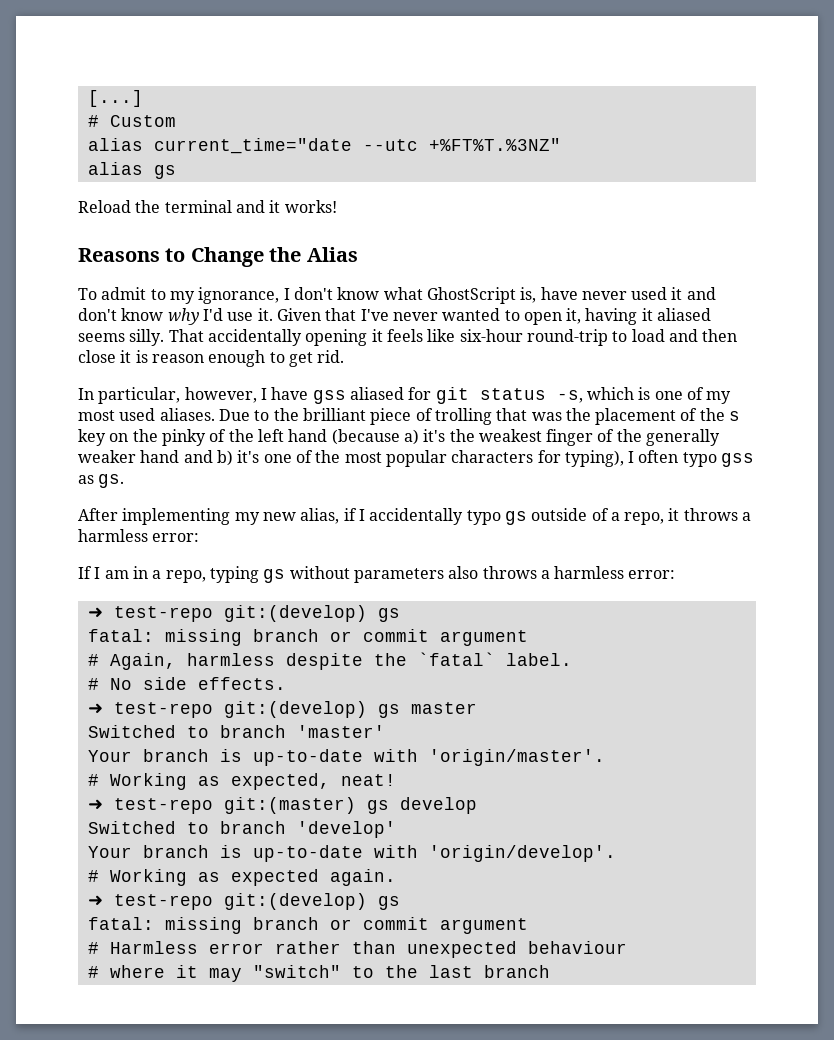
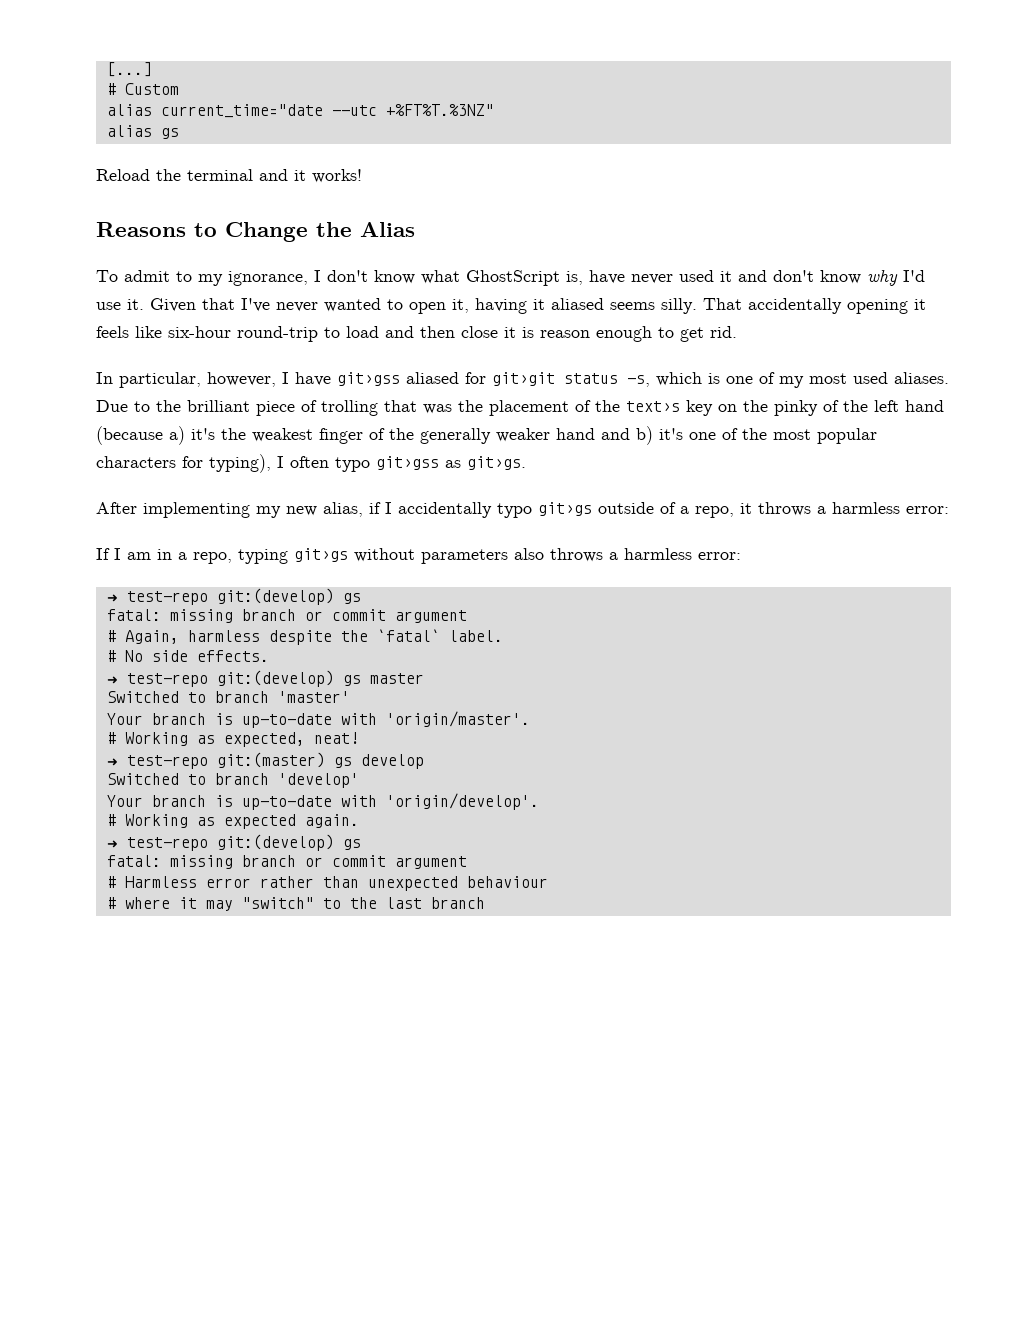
- In particular, however, I have gss aliased for git status -s, which is one of my most used aliases.
+ In particular, however, I have git›gss aliased for git›git status -s, which is one of my most used aliases.
- Due to the brilliant piece of trolling that was the placement of the s key on the pinky of the left hand (because a) it's the weakest finger of the generally weaker hand and b) it's one of the most popular characters for typing), I often typo gss as gs.
+ Due to the brilliant piece of trolling that was the placement of the text›s key on the pinky of the left hand (because a) it's the weakest finger of the generally weaker hand and b) it's one of the most popular characters for typing), I often typo git›gss as git›gs.
- After implementing my new alias, if I accidentally typo gs outside of a repo, it throws a harmless error:
+ After implementing my new alias, if I accidentally typo git›gs outside of a repo, it throws a harmless error:
- If I am in a repo, typing gs without parameters also throws a harmless error:
+ If I am in a repo, typing git›gs without parameters also throws a harmless error:

